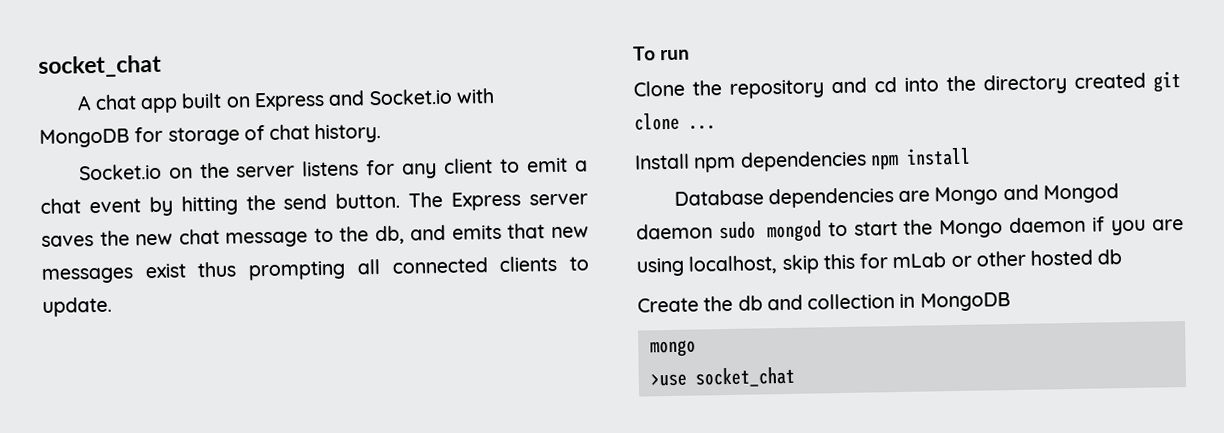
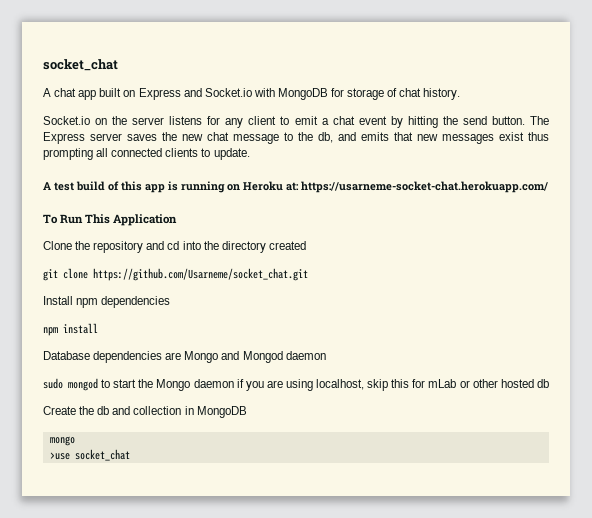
- To run
+ A test build of this app is running on Heroku at: https://usarneme-socket-chat.herokuapp.com/
+ To Run This Application
- Clone the repository and cd into the directory created git clone ...
+ Clone the repository and cd into the directory created
+ git clone https://github.com/Usarneme/socket_chat.git
- Install npm dependencies npm install
+ Install npm dependencies
+ npm install
- Database dependencies are Mongo and Mongod daemon sudo mongod to start the Mongo daemon if you are using localhost, skip this for mLab or other hosted db
+ Database dependencies are Mongo and Mongod daemon
+ sudo mongod to start the Mongo daemon if you are using localhost, skip this for mLab or other hosted db

